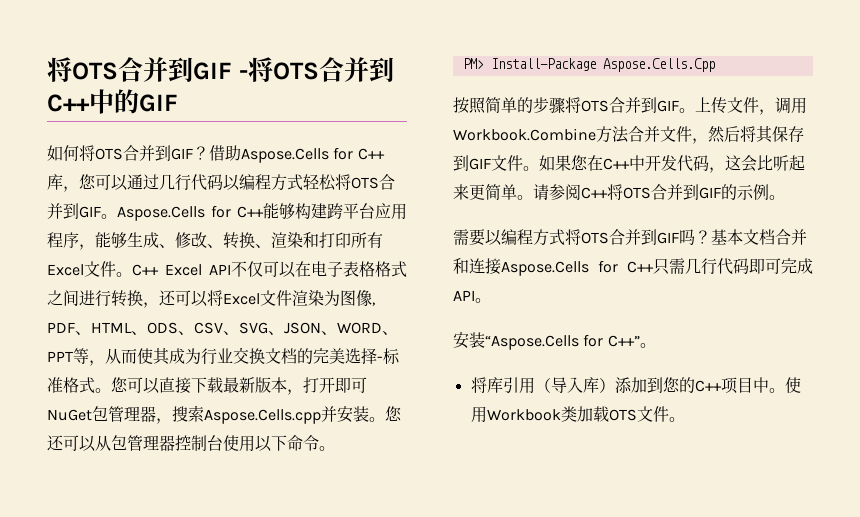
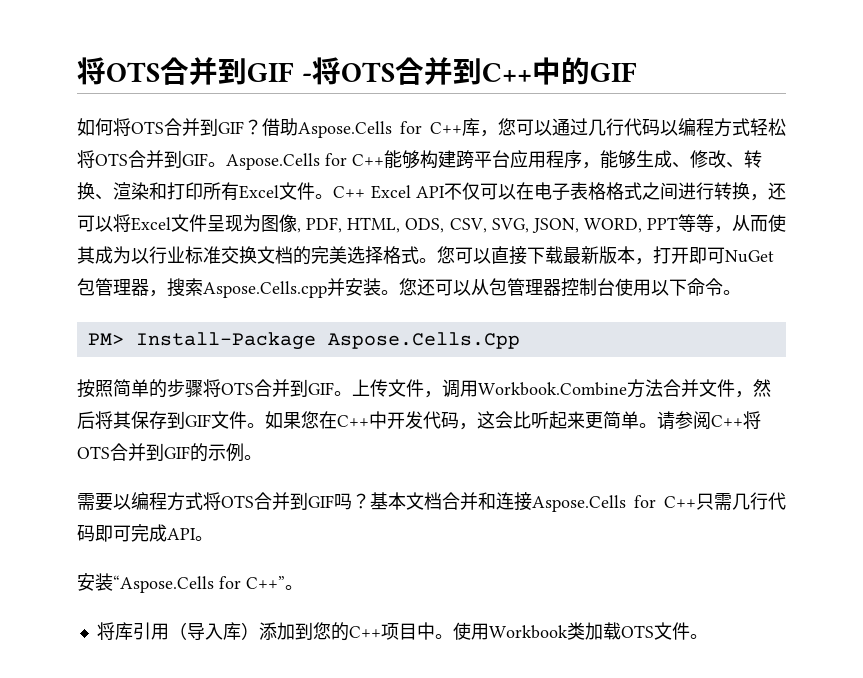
- C++ Excel API不仅可以在电子表格格式之间进行转换，还可以将Excel文件渲染为图像, PDF、HTML、ODS、CSV、SVG、JSON、WORD、PPT等，从而使其成为行业交换文档的完美选择-标准格式。
+ C++ Excel API不仅可以在电子表格格式之间进行转换，还可以将Excel文件呈现为图像, PDF, HTML, ODS, CSV, SVG, JSON, WORD, PPT等等，从而使其成为以行业标准交换文档的完美选择格式。

